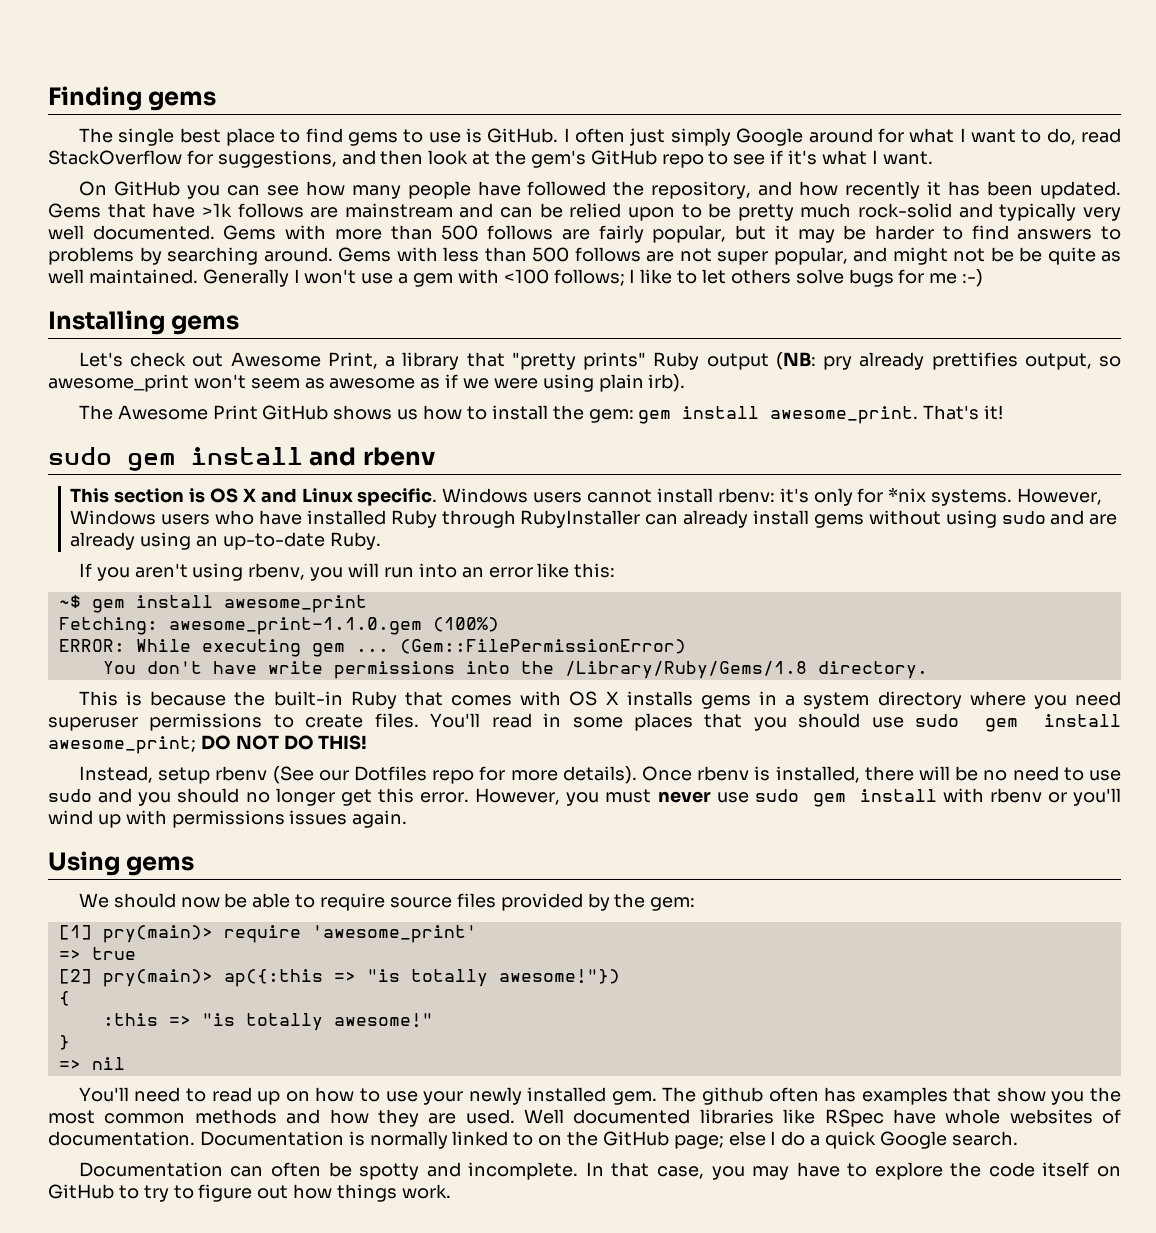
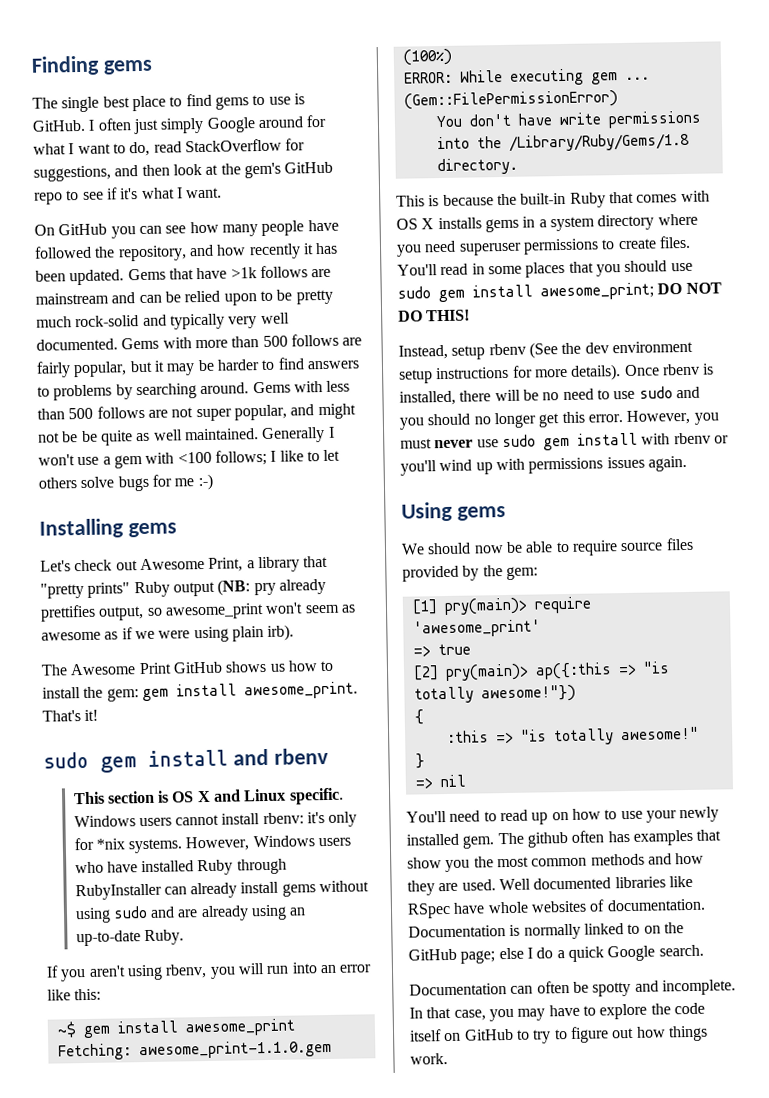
- Instead, setup rbenv (See our Dotfiles repo for more details).
+ Instead, setup rbenv (See the dev environment setup instructions for more details).

